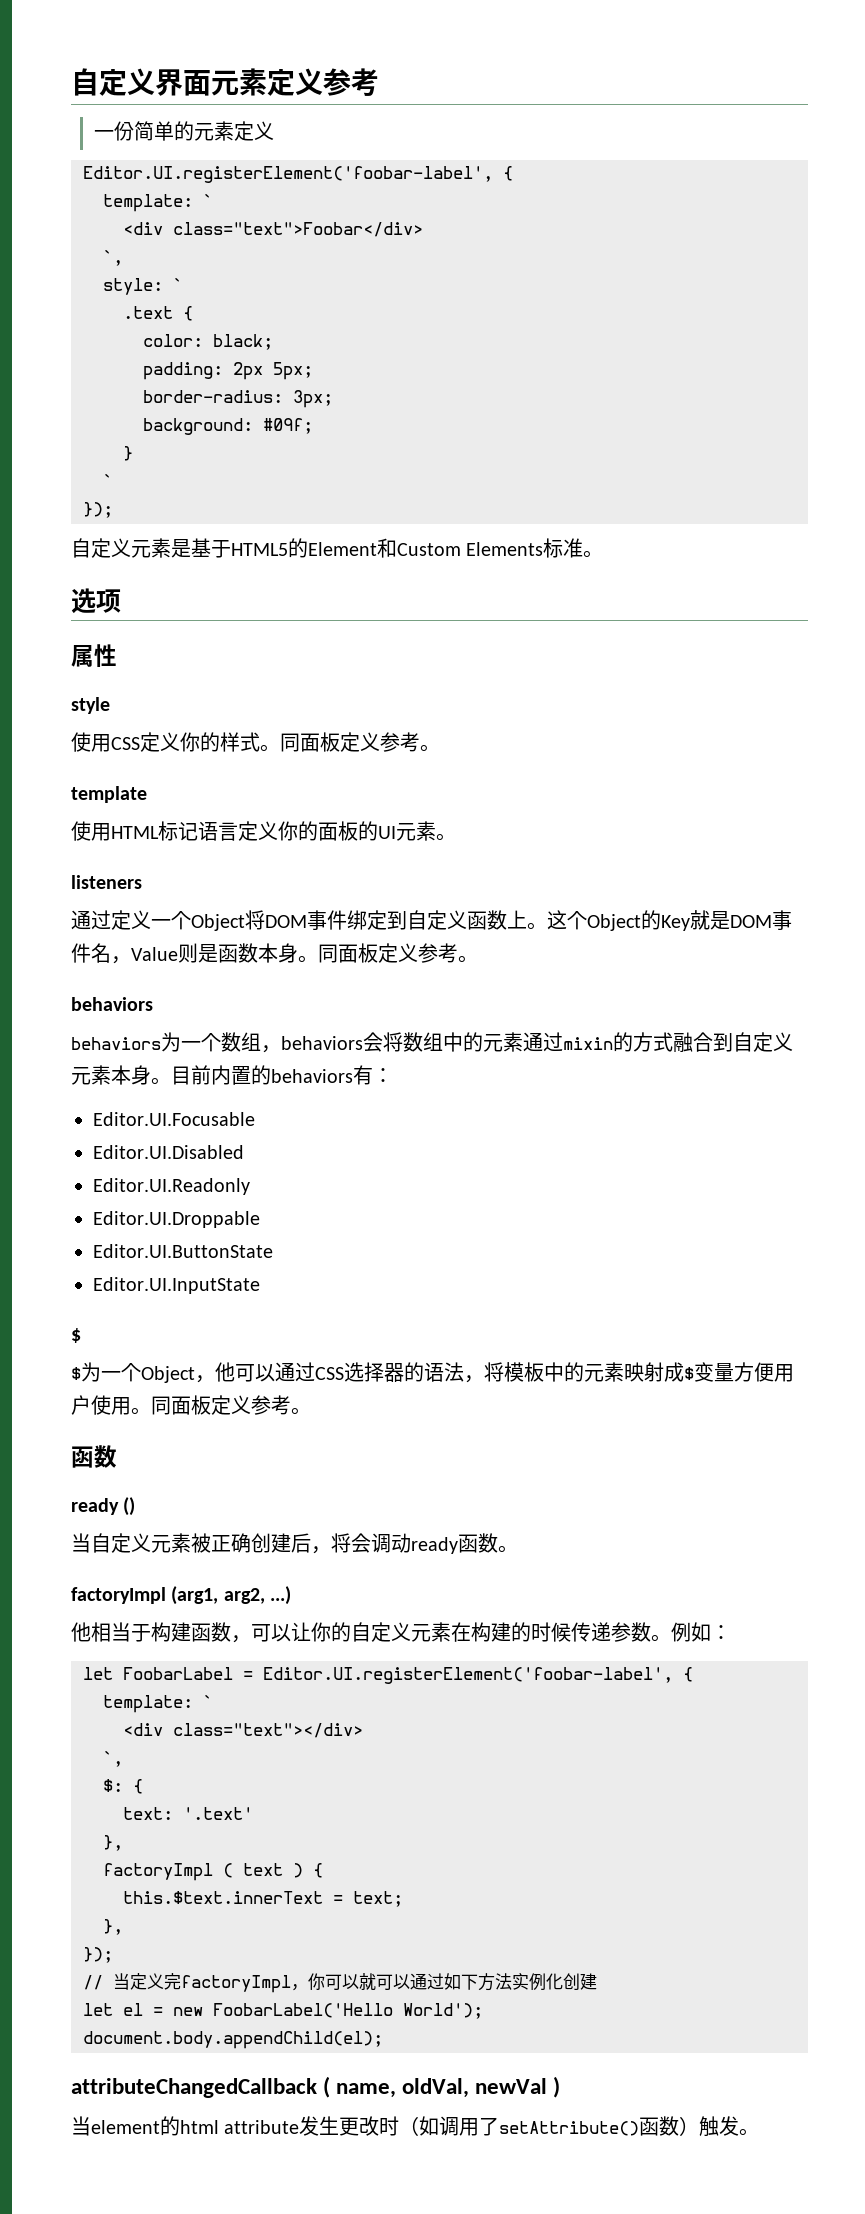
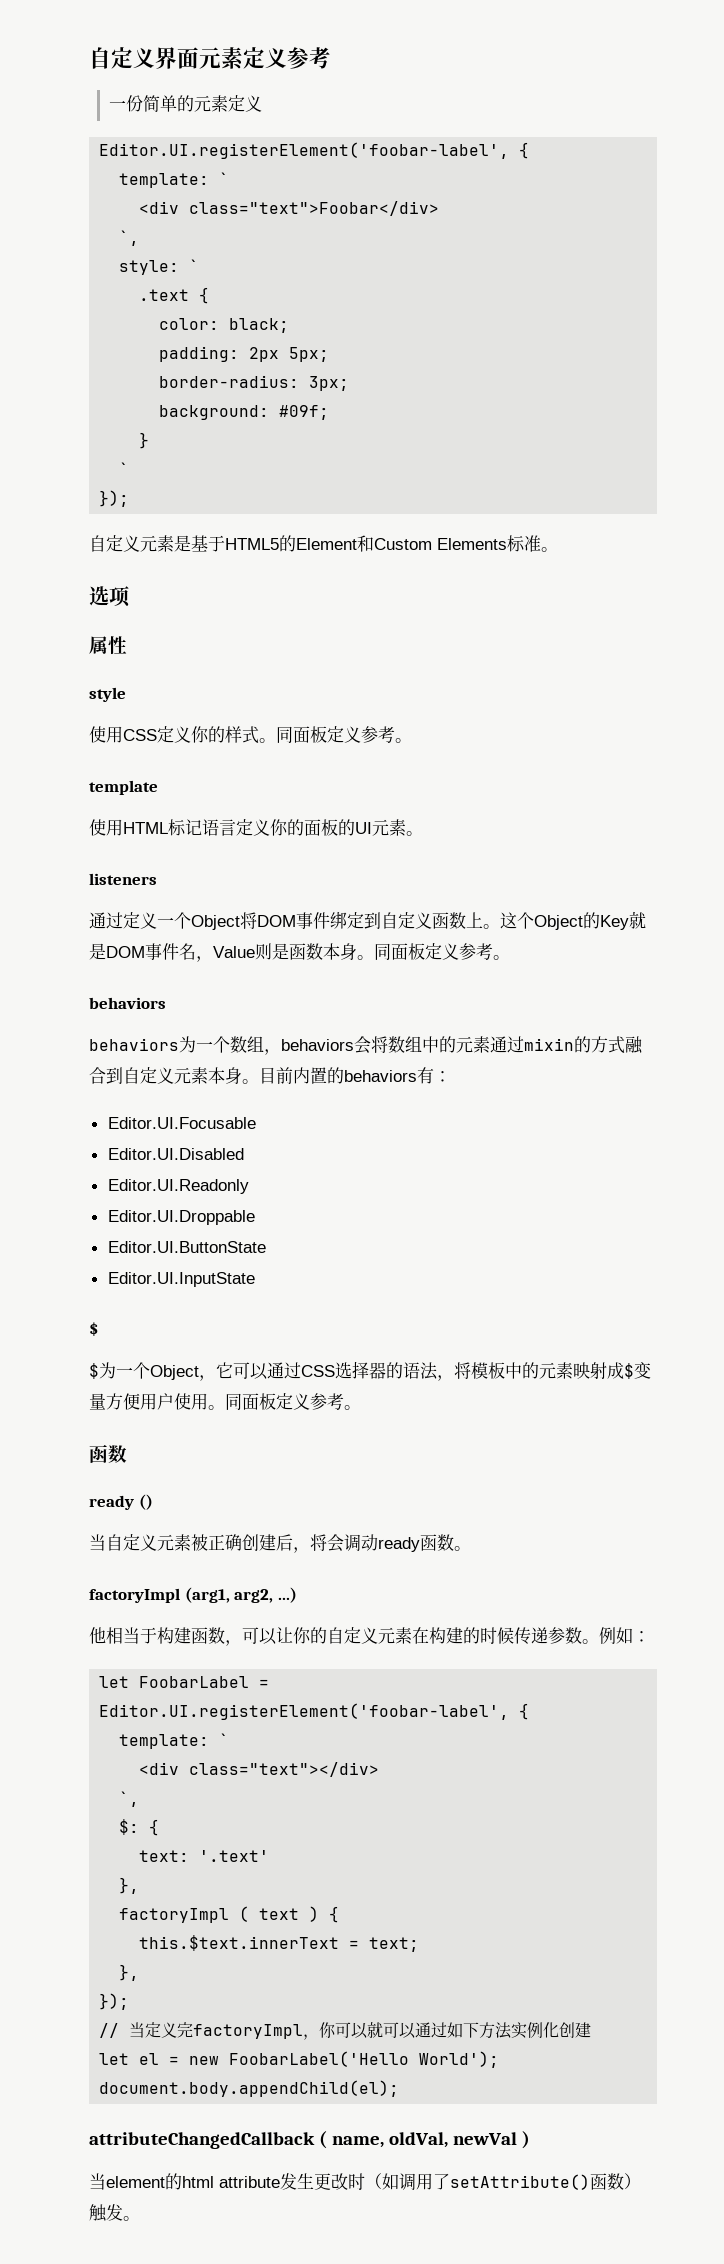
- $为一个Object，他可以通过CSS选择器的语法，将模板中的元素映射成$变量方便用户使用。
+ $为一个Object，它可以通过CSS选择器的语法，将模板中的元素映射成$变量方便用户使用。

